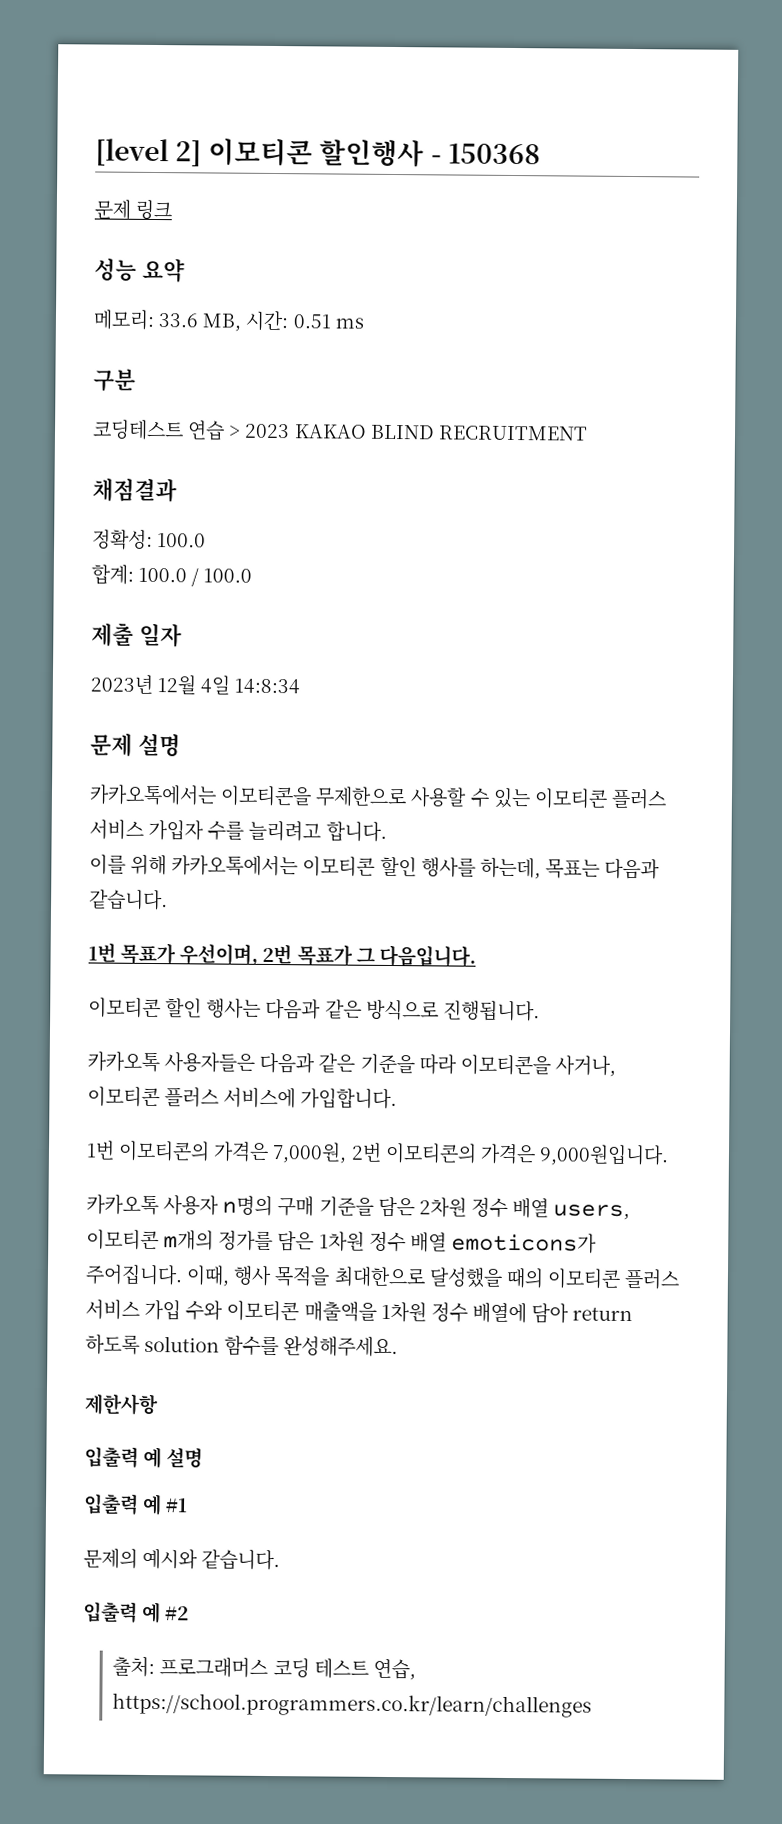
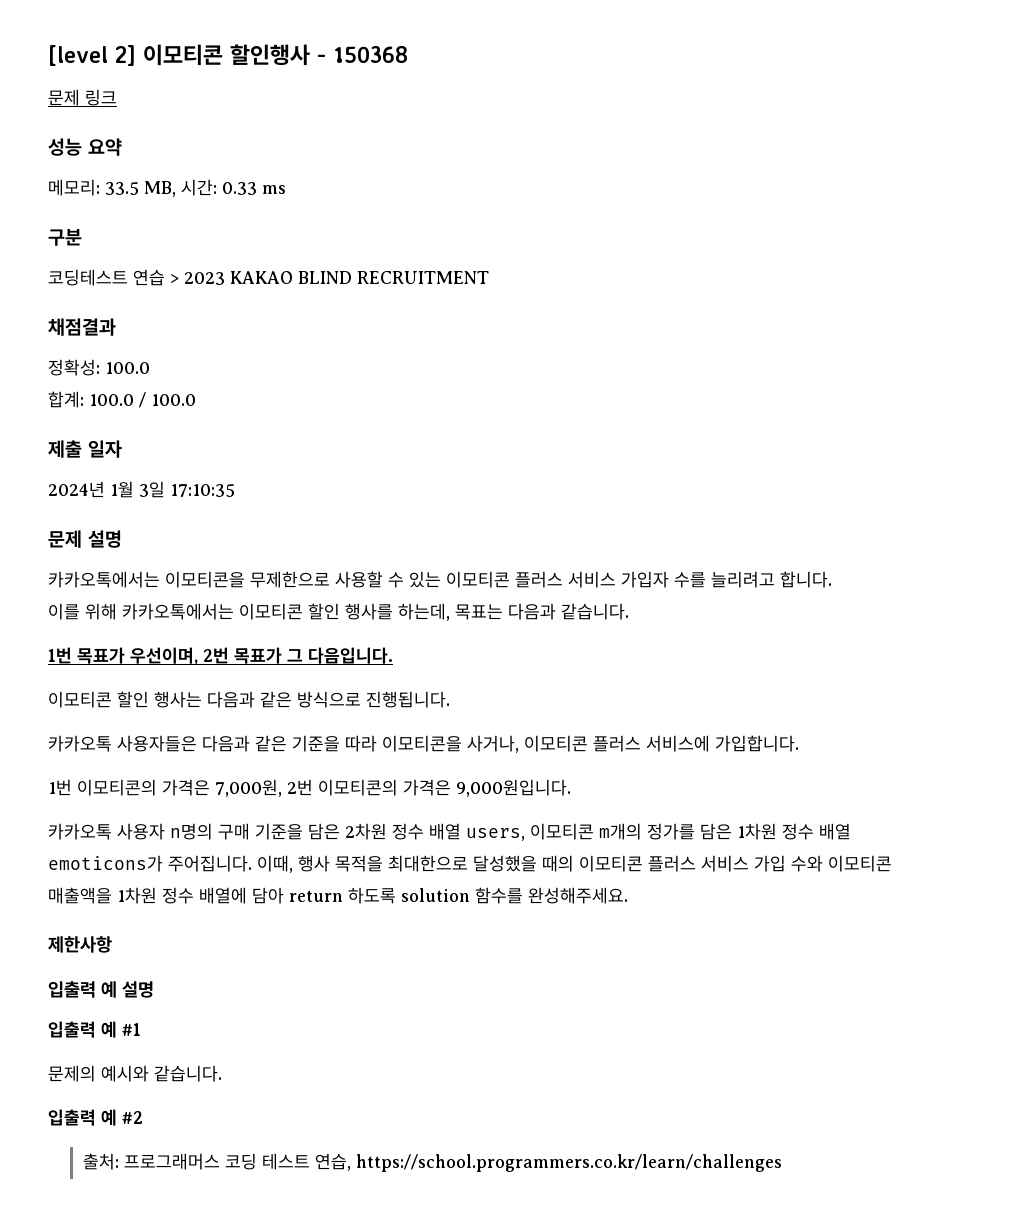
- 메모리: 33.6 MB, 시간: 0.51 ms
+ 메모리: 33.5 MB, 시간: 0.33 ms
- 2023년 12월 4일 14:8:34
+ 2024년 1월 3일 17:10:35

